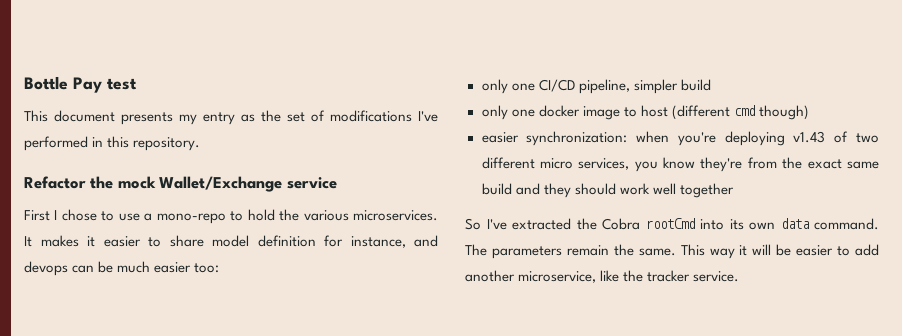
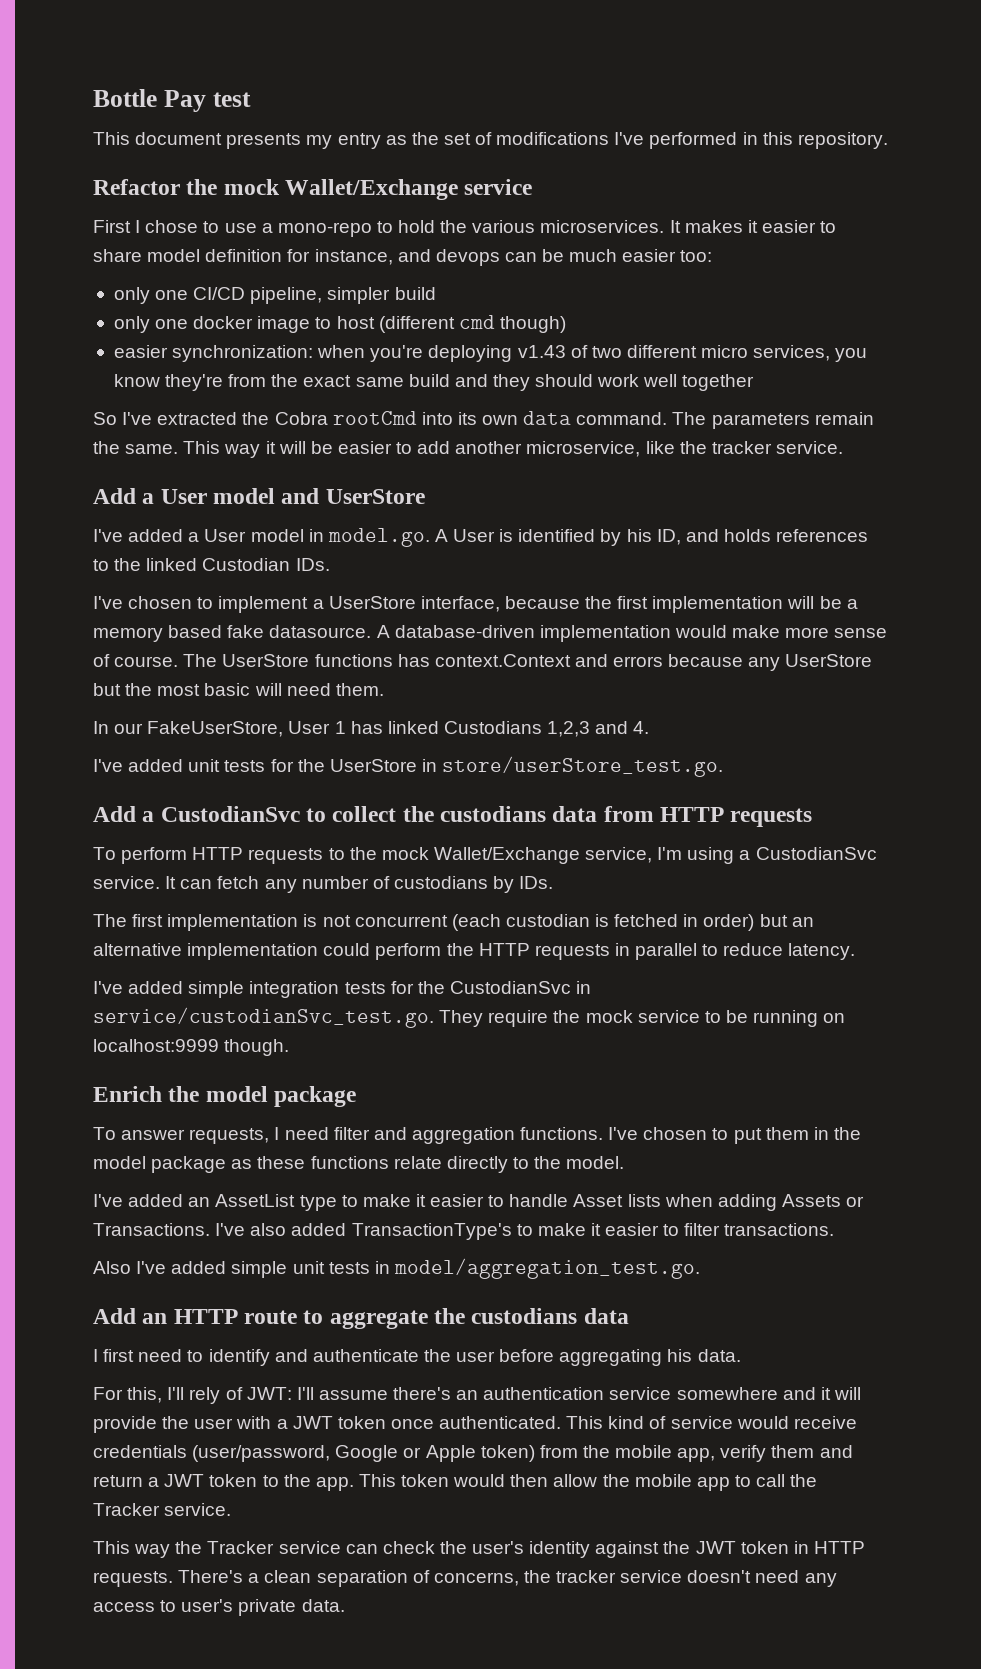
+ Add a User model and UserStore
+ I've added a User model in model.go. A User is identified by his ID, and holds references to the linked Custodian IDs.
+ I've chosen to implement a UserStore interface, because the first implementation will be a memory based fake datasource. A database-driven implementation would make more sense of course. The UserStore functions has context.Context and errors because any UserStore but the most basic will need them.
+ In our FakeUserStore, User 1 has linked Custodians 1,2,3 and 4.
+ I've added unit tests for the UserStore in store/userStore_test.go.
+ Add a CustodianSvc to collect the custodians data from HTTP requests
+ To perform HTTP requests to the mock Wallet/Exchange service, I'm using a CustodianSvc service. It can fetch any number of custodians by IDs.
+ The first implementation is not concurrent (each custodian is fetched in order) but an alternative implementation could perform the HTTP requests in parallel to reduce latency.
+ I've added simple integration tests for the CustodianSvc in service/custodianSvc_test.go. They require the mock service to be running on localhost:9999 though.
+ Enrich the model package
+ To answer requests, I need filter and aggregation functions. I've chosen to put them in the model package as these functions relate directly to the model.
+ I've added an AssetList type to make it easier to handle Asset lists when adding Assets or Transactions. I've also added TransactionType's to make it easier to filter transactions.
+ Also I've added simple unit tests in model/aggregation_test.go.
+ Add an HTTP route to aggregate the custodians data
+ I first need to identify and authenticate the user before aggregating his data.
+ For this, I'll rely of JWT: I'll assume there's an authentication service somewhere and it will provide the user with a JWT token once authenticated. This kind of service would receive credentials (user/password, Google or Apple token) from the mobile app, verify them and return a JWT token to the app. This token would then allow the mobile app to call the Tracker service.
+ This way the Tracker service can check the user's identity against the JWT token in HTTP requests. There's a clean separation of concerns, the tracker service doesn't need any access to user's private data.

